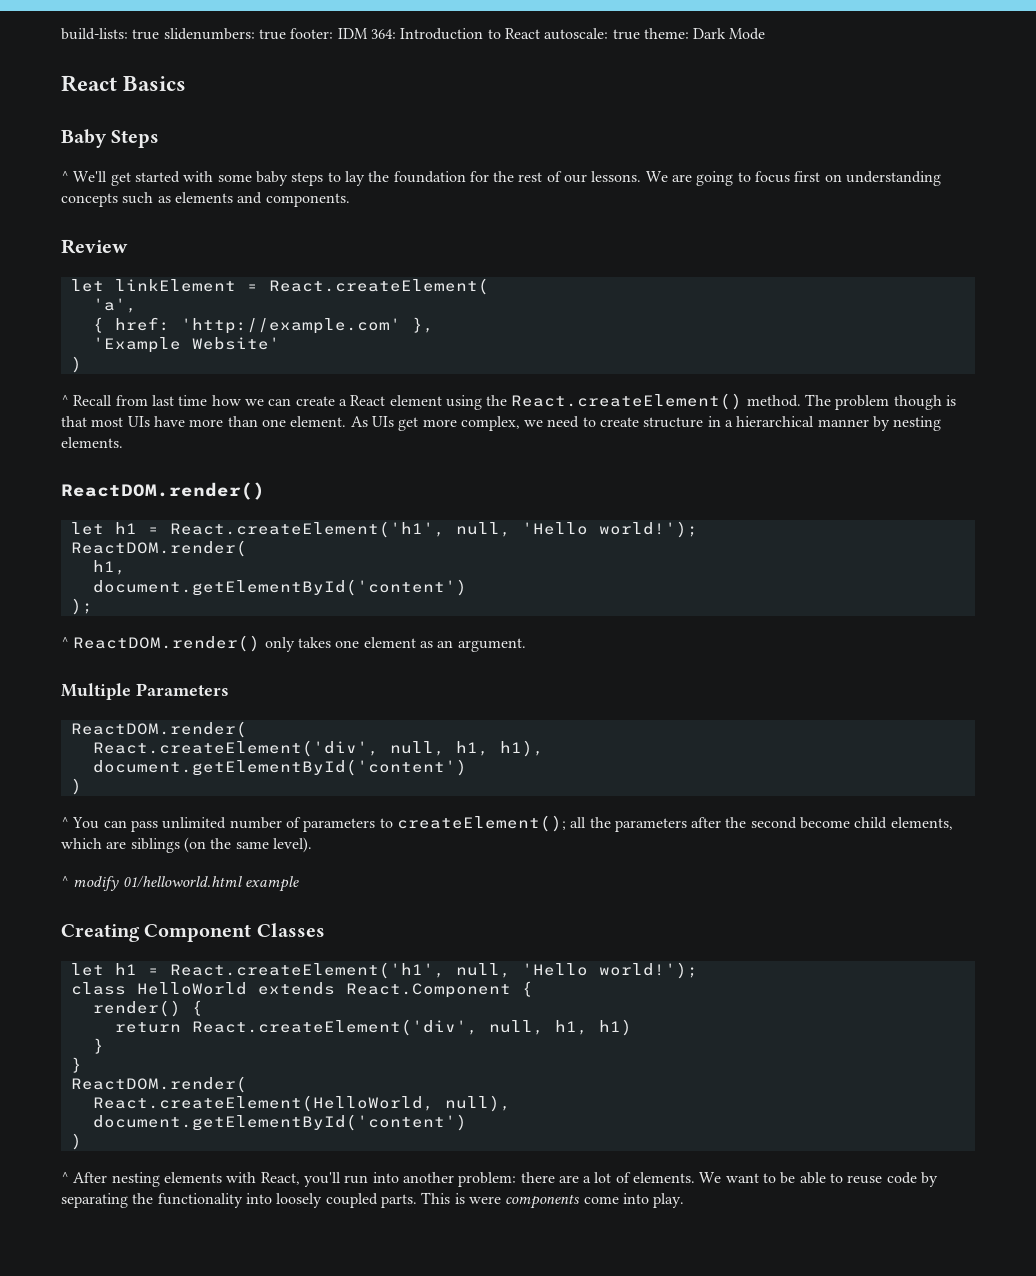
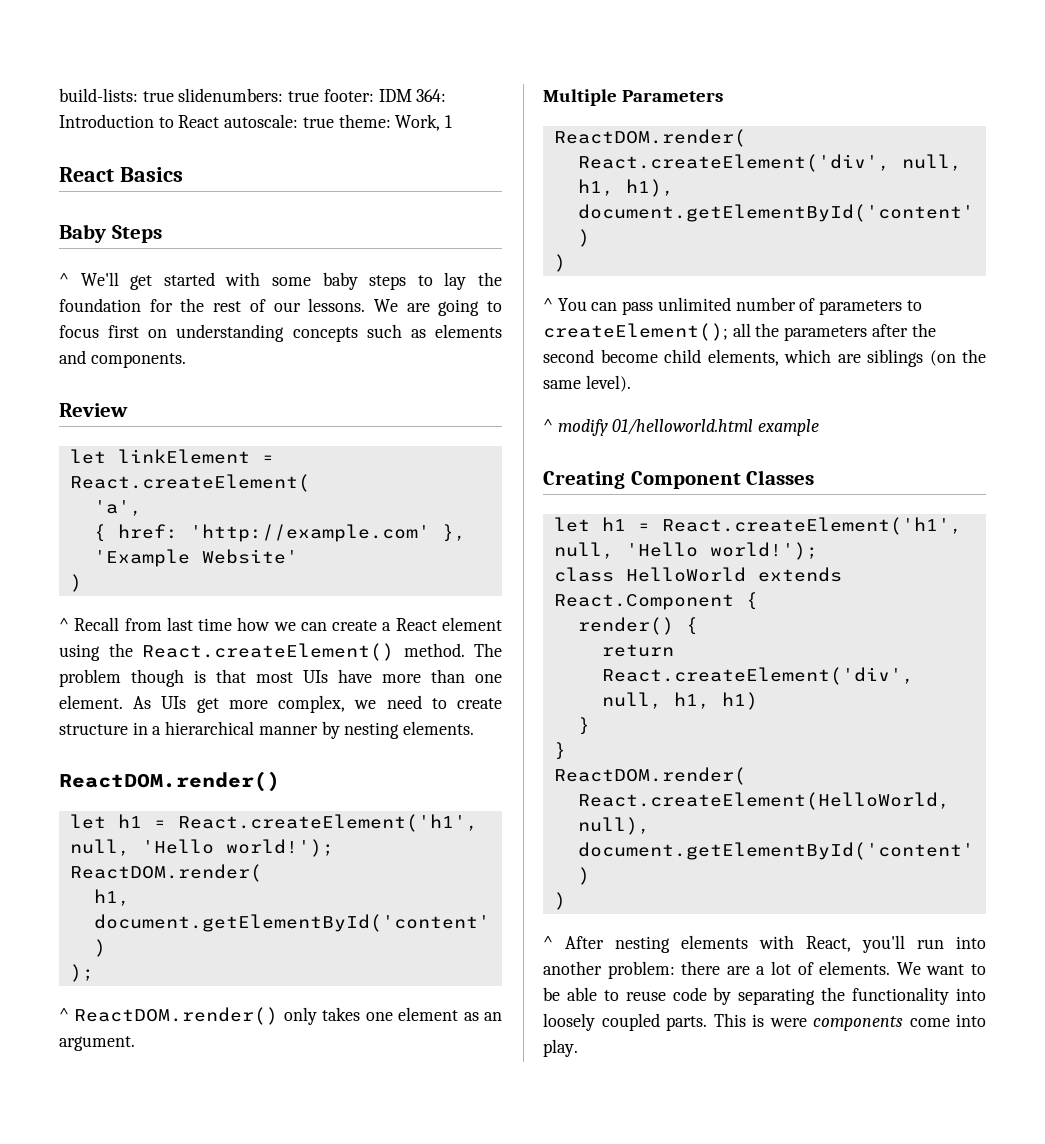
- build-lists: true slidenumbers: true footer: IDM 364: Introduction to React autoscale: true theme: Dark Mode
+ build-lists: true slidenumbers: true footer: IDM 364: Introduction to React autoscale: true theme: Work, 1

